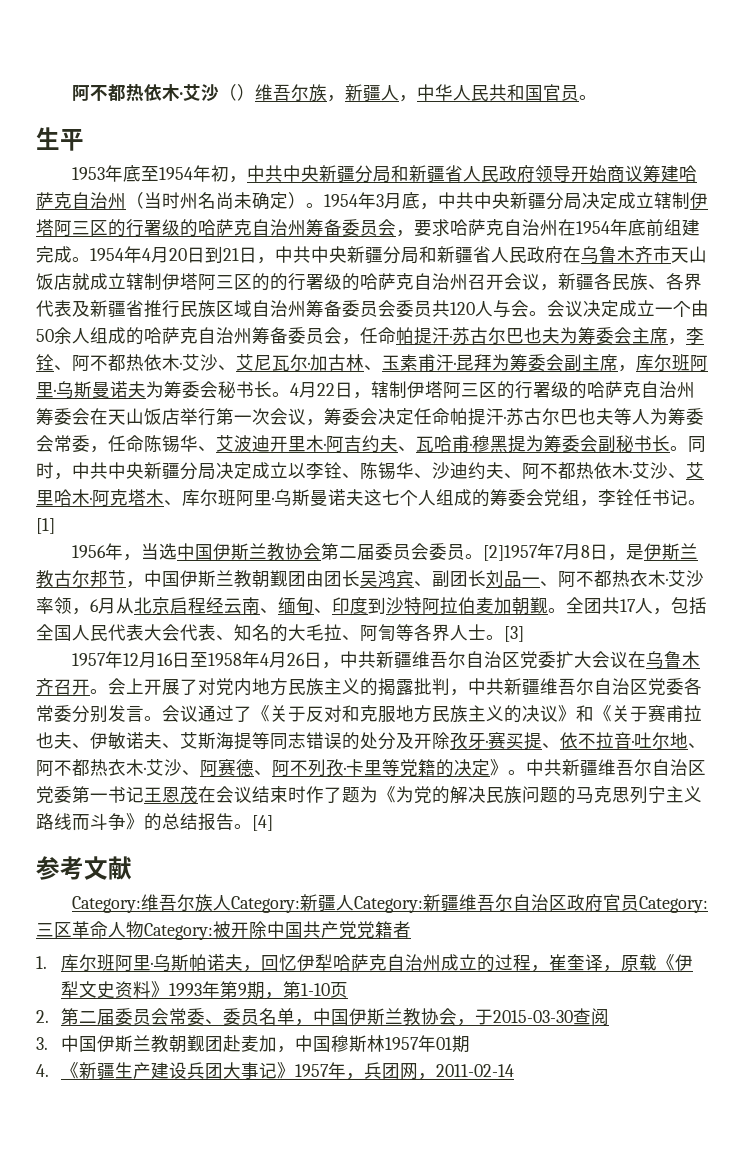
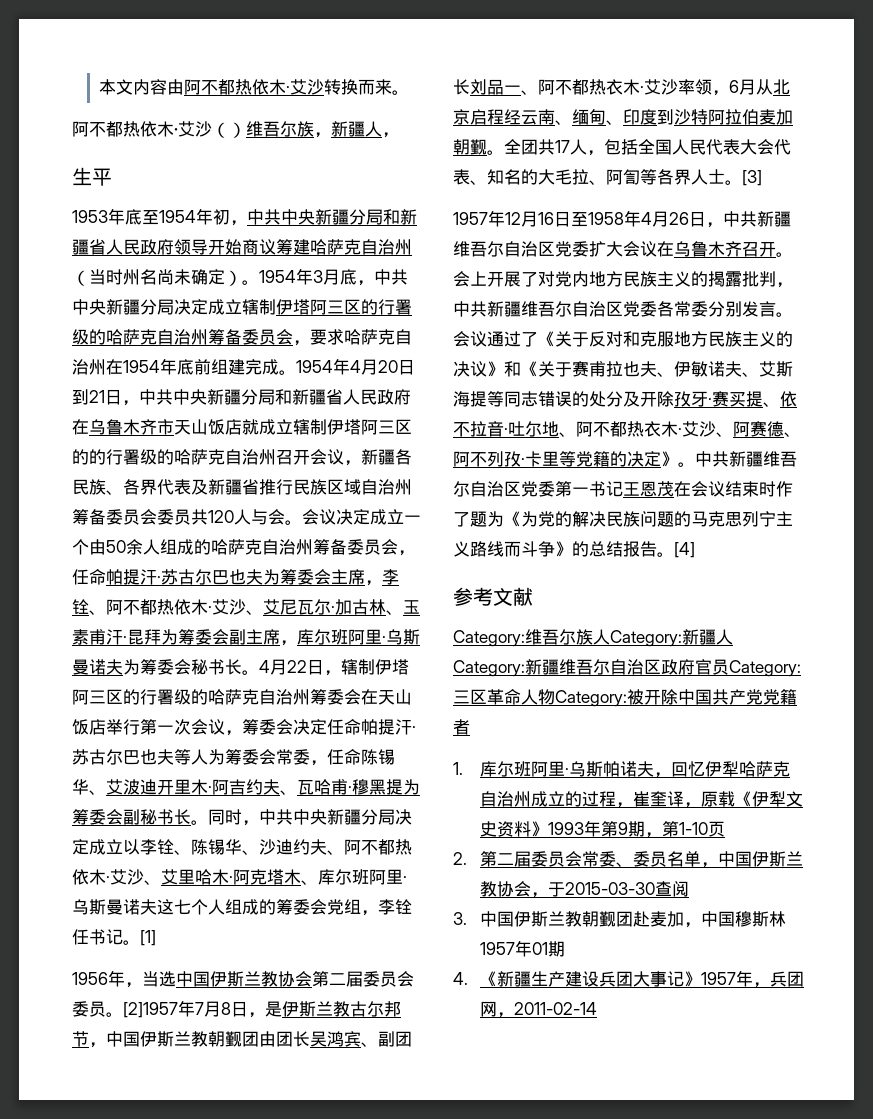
+ 本文内容由阿不都热依木·艾沙转换而来。
- 阿不都热依木·艾沙（）维吾尔族，新疆人，中华人民共和国官员。
+ 阿不都热依木·艾沙（）维吾尔族，新疆人，

